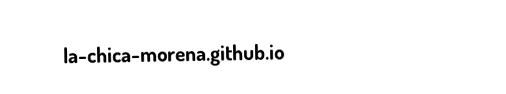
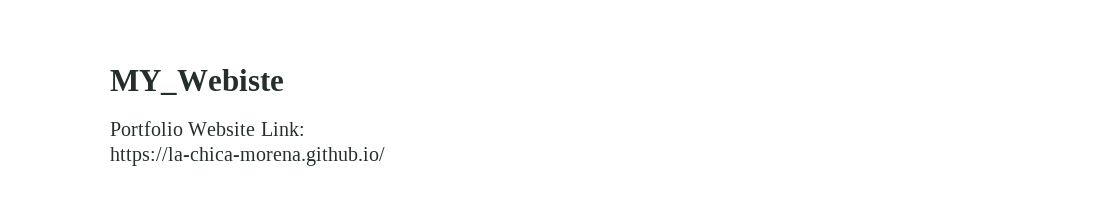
- la-chica-morena.github.io
+ MY_Webiste
+ Portfolio Website Link:
+ https://la-chica-morena.github.io/

